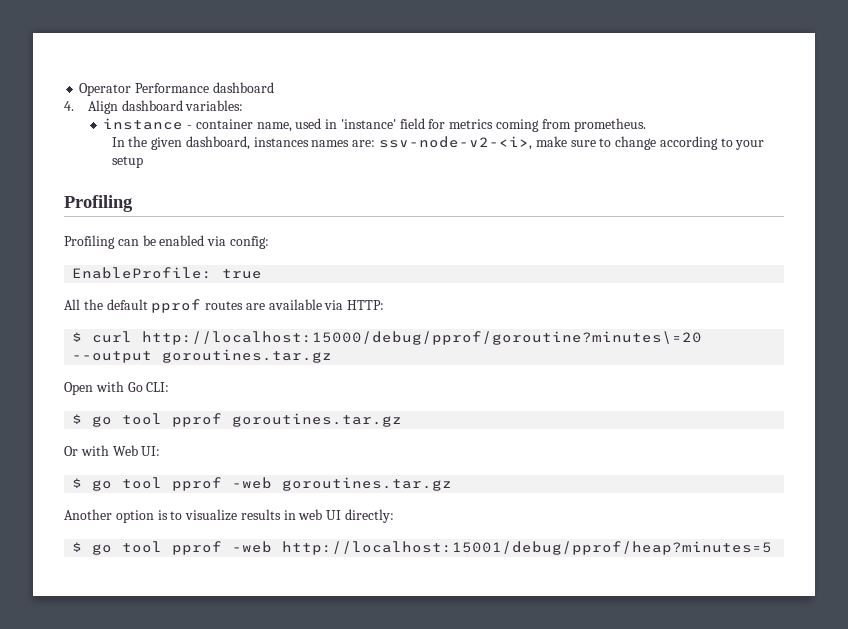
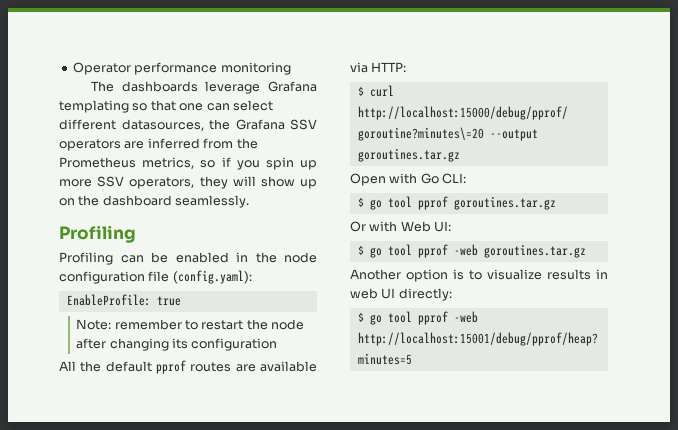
- Operator Performance dashboard
- 4. Align dashboard variables:
- instance - container name, used in 'instance' field for metrics coming from prometheus.
- In the given dashboard, instances names are: ssv-node-v2-<i>, make sure to change according to your setup
+ Operator performance monitoring
+ The dashboards leverage Grafana templating so that one can select different datasources, the Grafana SSV operators are inferred from the Prometheus metrics, so if you spin up more SSV operators, they will show up on the dashboard seamlessly.
- Profiling can be enabled via config:
+ Profiling can be enabled in the node configuration file (config.yaml):
  EnableProfile: true
+ Note: remember to restart the node after changing its configuration

